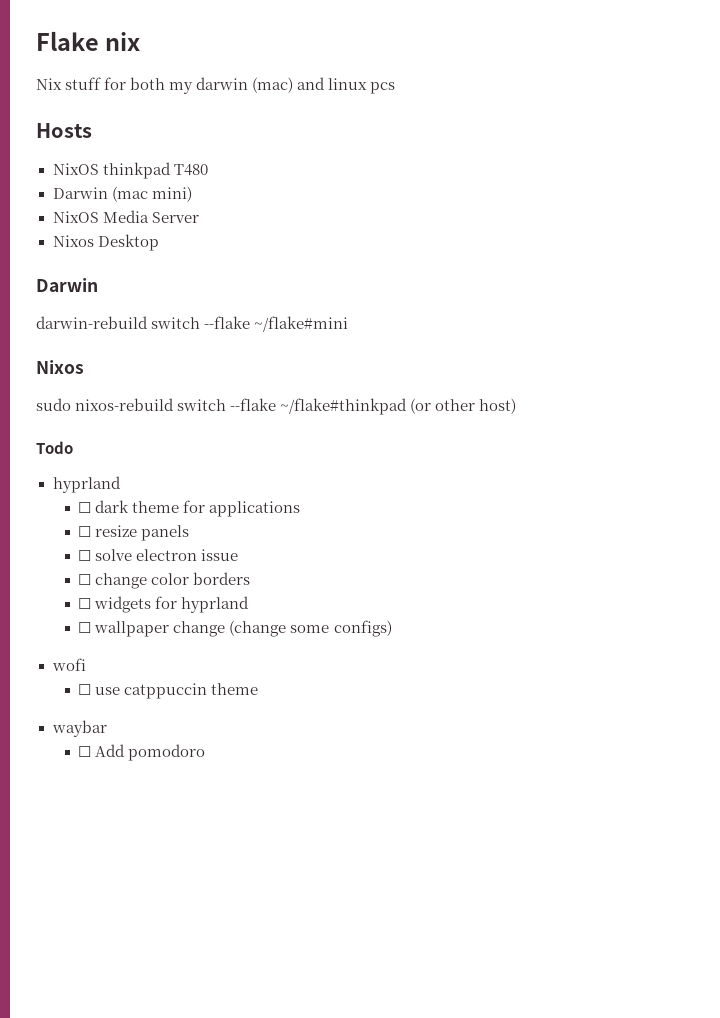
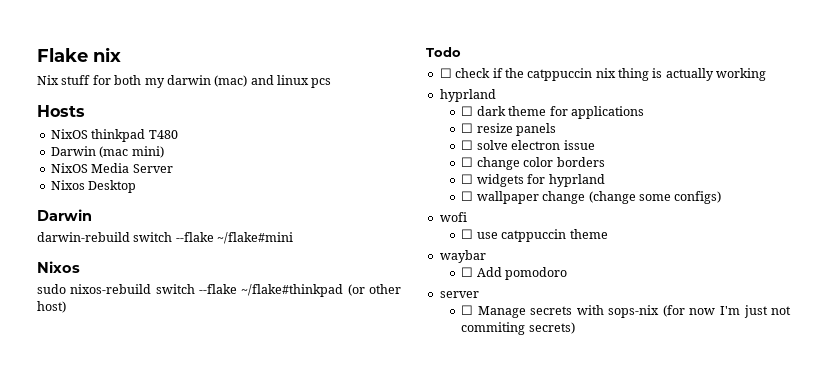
+ ☐ check if the catppuccin nix thing is actually working
+ server
+ ☐ Manage secrets with sops-nix (for now I'm just not commiting secrets)

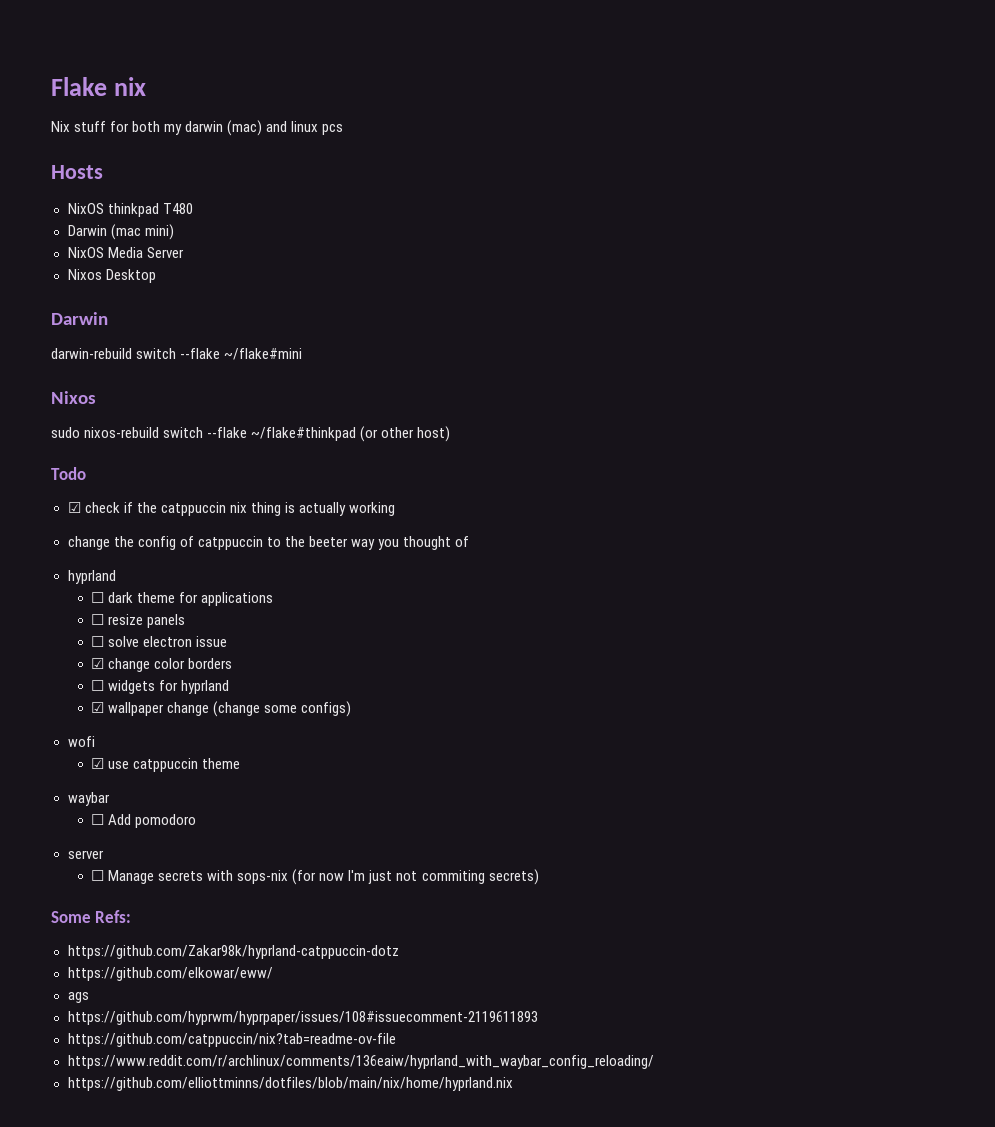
- ☐ check if the catppuccin nix thing is actually working
+ ☑ check if the catppuccin nix thing is actually working
+ change the config of catppuccin to the beeter way you thought of
- ☐ change color borders
+ ☑ change color borders
- ☐ wallpaper change (change some configs)
+ ☑ wallpaper change (change some configs)
- ☐ use catppuccin theme
+ ☑ use catppuccin theme
+ Some Refs:
+ https://github.com/Zakar98k/hyprland-catppuccin-dotz
+ https://github.com/elkowar/eww/
+ ags
+ https://github.com/hyprwm/hyprpaper/issues/108#issuecomment-2119611893
+ https://github.com/catppuccin/nix?tab=readme-ov-file
+ https://www.reddit.com/r/archlinux/comments/136eaiw/hyprland_with_waybar_config_reloading/
+ https://github.com/elliottminns/dotfiles/blob/main/nix/home/hyprland.nix

